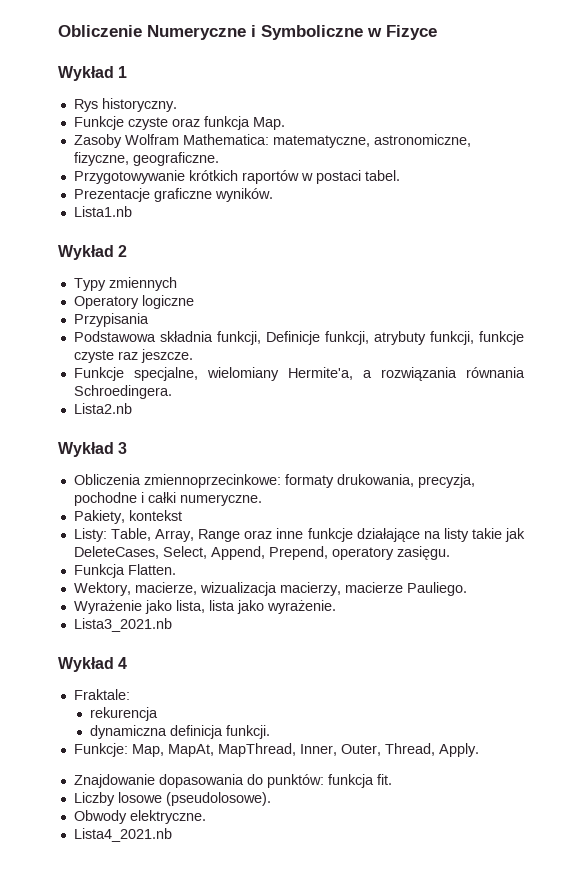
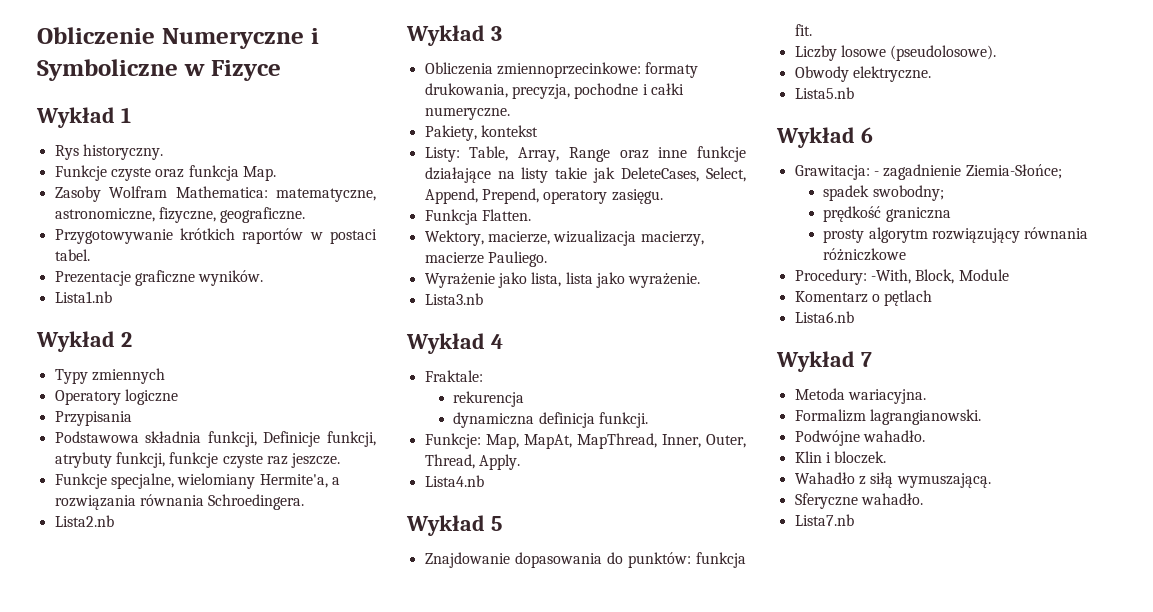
- Lista3_2021.nb
+ Lista3.nb
+ Lista4.nb
+ Wykład 5
- Lista4_2021.nb
+ Lista5.nb
+ Wykład 6
+ Grawitacja: - zagadnienie Ziemia-Słońce;
+ spadek swobodny;
+ prędkość graniczna
+ prosty algorytm rozwiązujący równania różniczkowe
+ Procedury: -With, Block, Module
+ Komentarz o pętlach
+ Lista6.nb
+ Wykład 7
+ Metoda wariacyjna.
+ Formalizm lagrangianowski.
+ Podwójne wahadło.
+ Klin i bloczek.
+ Wahadło z siłą wymuszającą.
+ Sferyczne wahadło.
+ Lista7.nb

